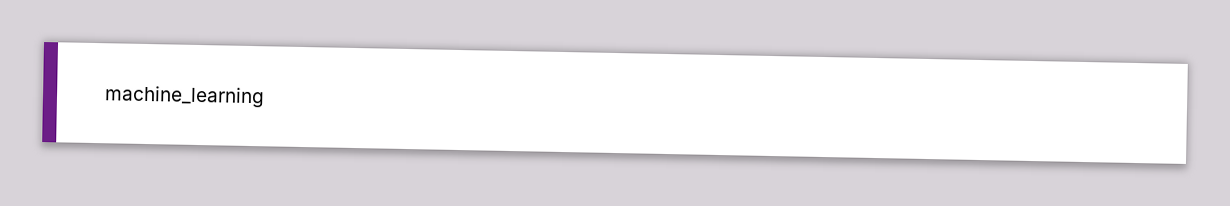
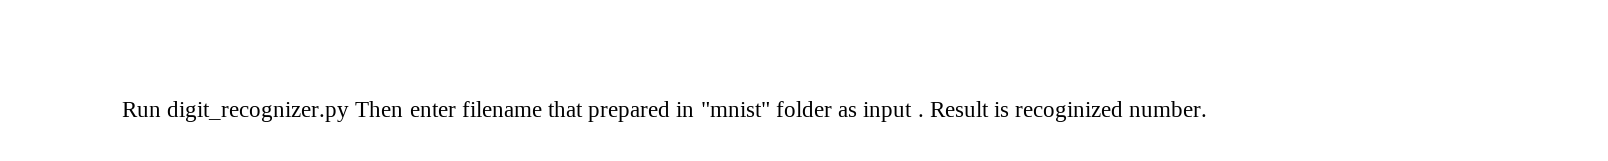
- machine_learning
+ Run digit_recognizer.py Then enter filename that prepared in "mnist" folder as input . Result is recoginized number.

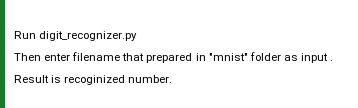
- Run digit_recognizer.py Then enter filename that prepared in "mnist" folder as input . Result is recoginized number.
+ Run digit_recognizer.py
+ Then enter filename that prepared in "mnist" folder as input .
+ Result is recoginized number.

